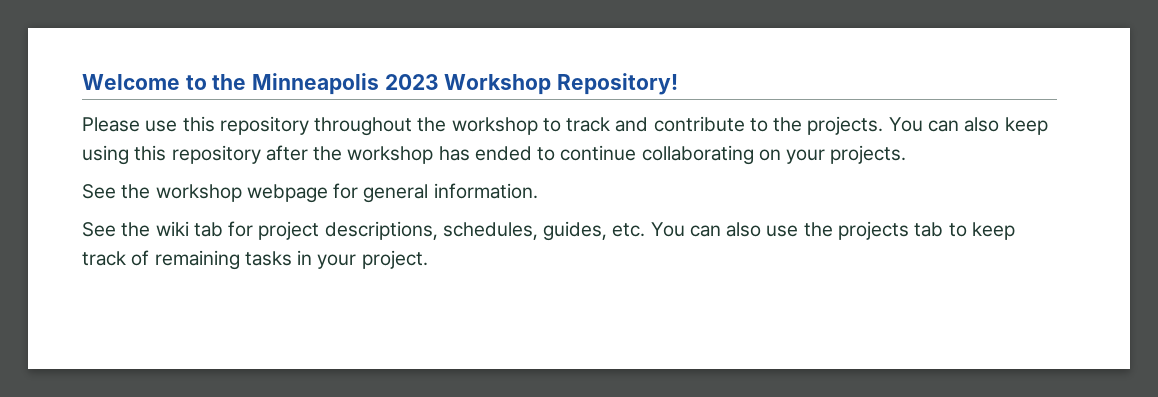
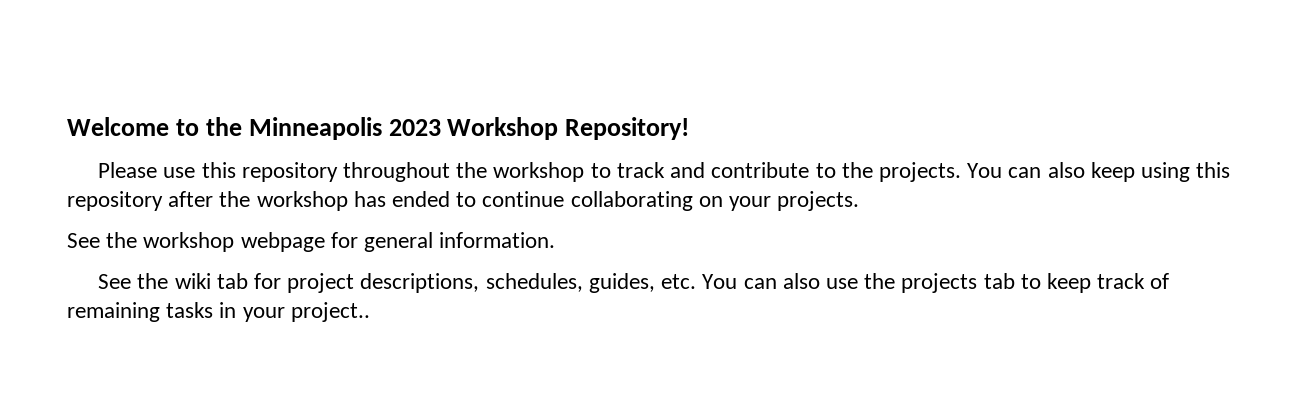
- See the wiki tab for project descriptions, schedules, guides, etc. You can also use the projects tab to keep track of remaining tasks in your project.
+ See the wiki tab for project descriptions, schedules, guides, etc. You can also use the projects tab to keep track of remaining tasks in your project..

